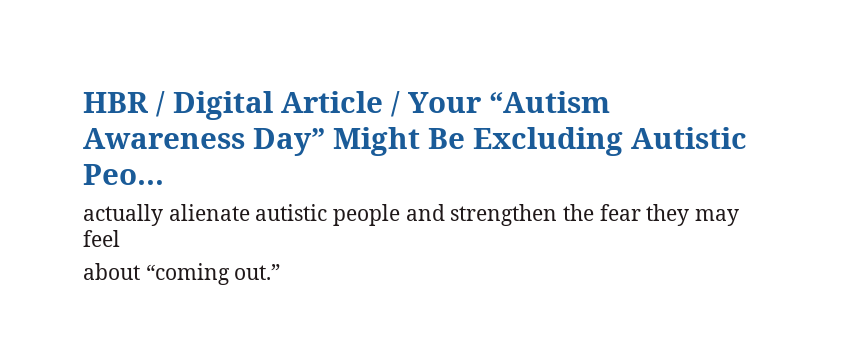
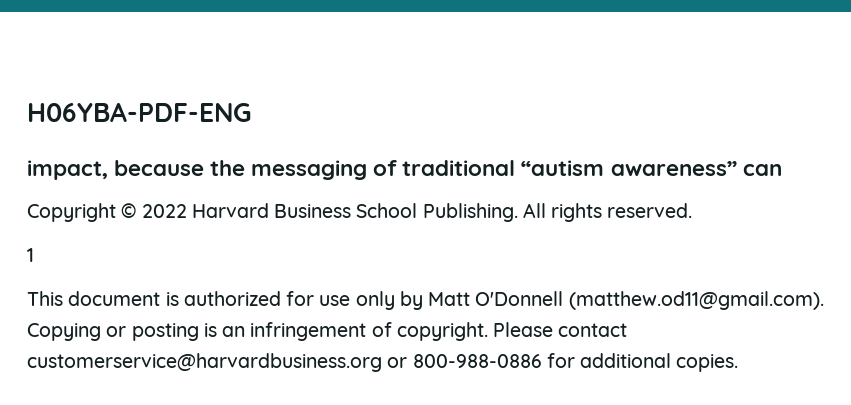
- HBR / Digital Article / Your “Autism Awareness Day” Might Be Excluding Autistic Peo…
- actually alienate autistic people and strengthen the fear they may feel
- about “coming out.”
+ H06YBA-PDF-ENG
+ impact, because the messaging of traditional “autism awareness” can
+ Copyright © 2022 Harvard Business School Publishing. All rights reserved.
+ 1
+ This document is authorized for use only by Matt O'Donnell (matthew.od11@gmail.com). Copying or posting is an infringement of copyright. Please contact customerservice@harvardbusiness.org or 800-988-0886 for additional copies.

